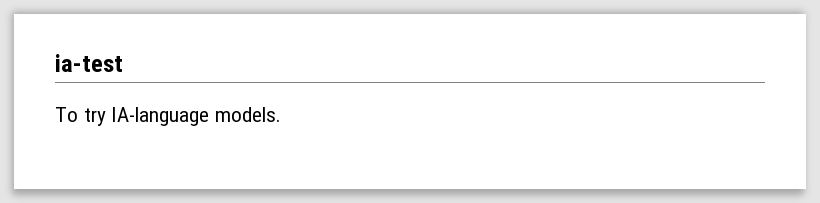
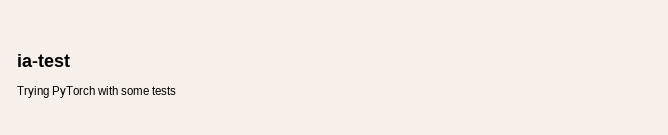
- To try IA-language models.
+ Trying PyTorch with some tests

